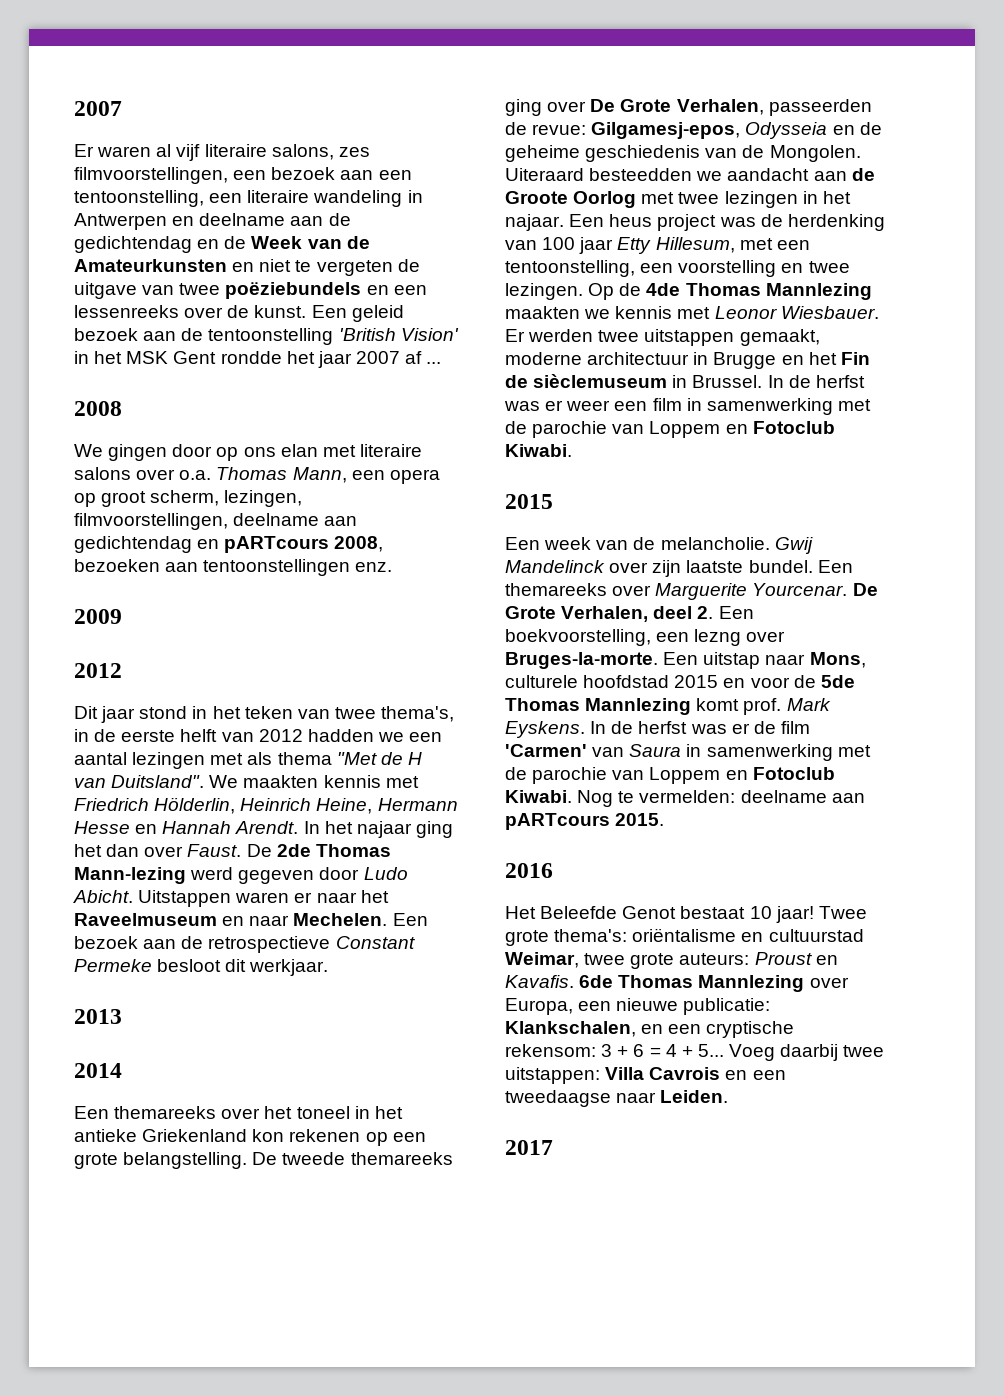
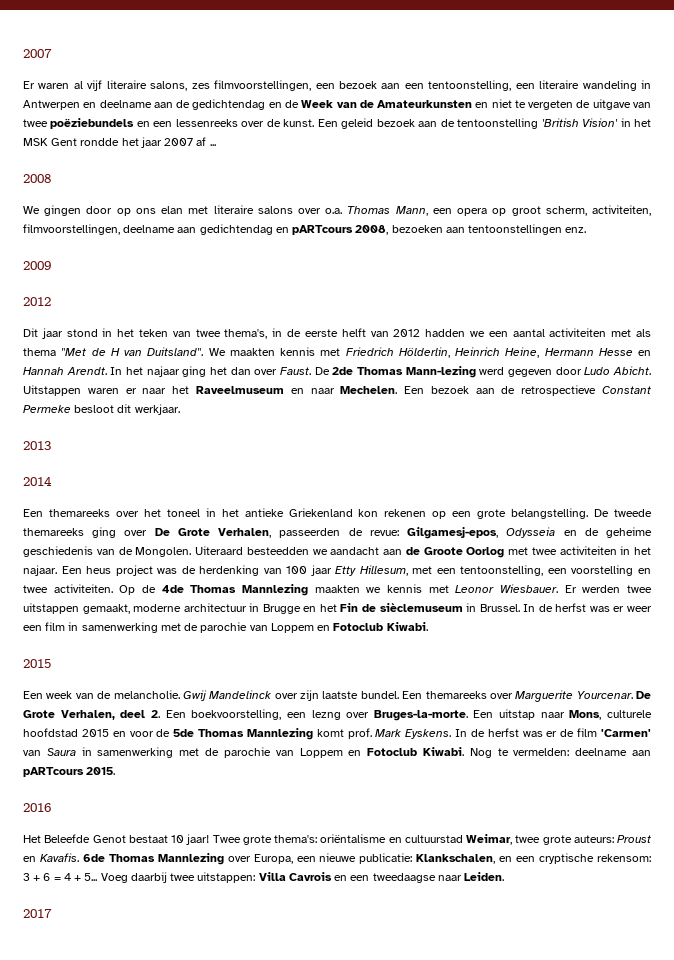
- We gingen door op ons elan met literaire salons over o.a. Thomas Mann, een opera op groot scherm, lezingen, filmvoorstellingen, deelname aan gedichtendag en pARTcours 2008, bezoeken aan tentoonstellingen enz.
+ We gingen door op ons elan met literaire salons over o.a. Thomas Mann, een opera op groot scherm, activiteiten, filmvoorstellingen, deelname aan gedichtendag en pARTcours 2008, bezoeken aan tentoonstellingen enz.
- Dit jaar stond in het teken van twee thema's, in de eerste helft van 2012 hadden we een aantal lezingen met als thema "Met de H van Duitsland".
+ Dit jaar stond in het teken van twee thema's, in de eerste helft van 2012 hadden we een aantal activiteiten met als thema "Met de H van Duitsland".
- Uiteraard besteedden we aandacht aan de Groote Oorlog met twee lezingen in het najaar.
+ Uiteraard besteedden we aandacht aan de Groote Oorlog met twee activiteiten in het najaar.
- Een heus project was de herdenking van 100 jaar Etty Hillesum, met een tentoonstelling, een voorstelling en twee lezingen.
+ Een heus project was de herdenking van 100 jaar Etty Hillesum, met een tentoonstelling, een voorstelling en twee activiteiten.

